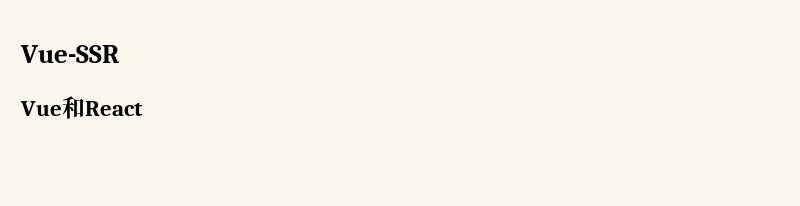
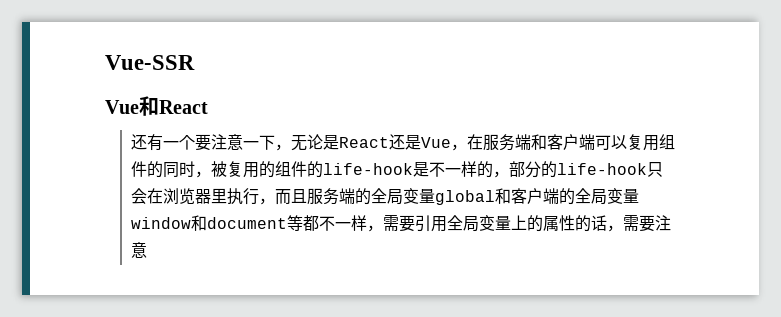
+ 还有一个要注意一下，无论是React还是Vue，在服务端和客户端可以复用组件的同时，被复用的组件的life-hook是不一样的，部分的life-hook只会在浏览器里执行，而且服务端的全局变量global和客户端的全局变量window和document等都不一样，需要引用全局变量上的属性的话，需要注意

